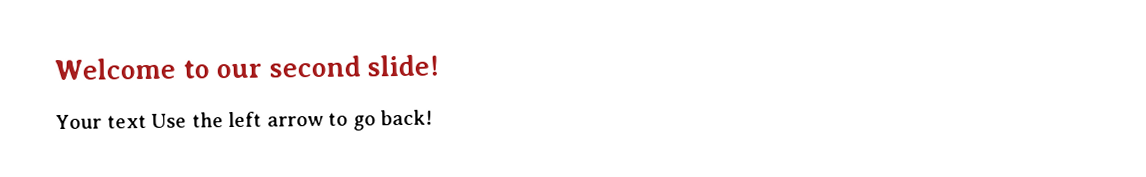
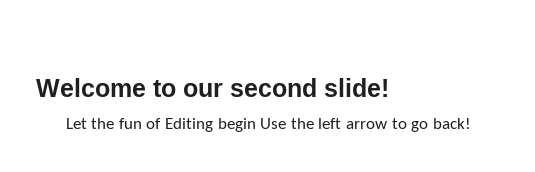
- Your text Use the left arrow to go back!
+ Let the fun of Editing begin Use the left arrow to go back!

